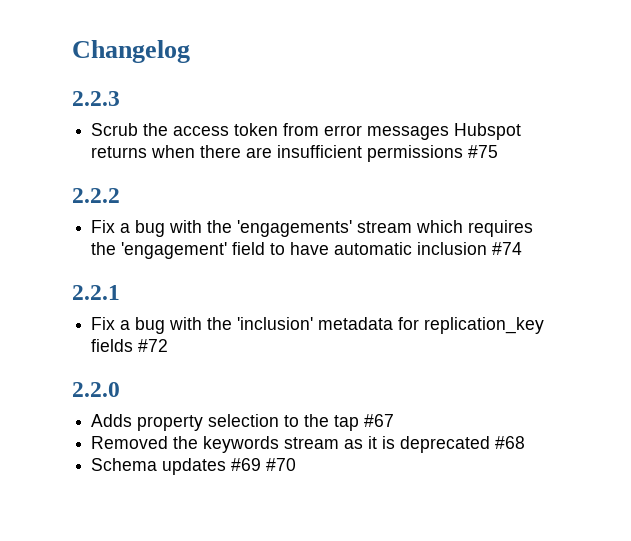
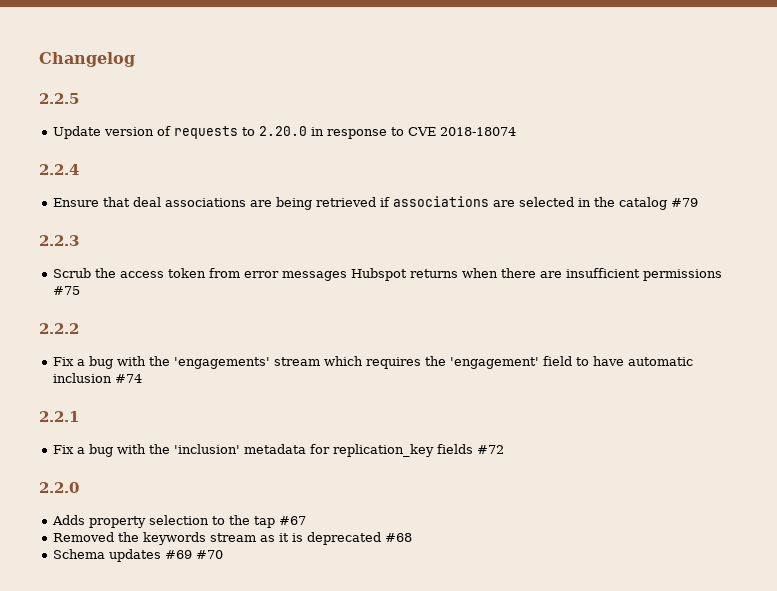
+ 2.2.5
+ Update version of requests to 2.20.0 in response to CVE 2018-18074
+ 2.2.4
+ Ensure that deal associations are being retrieved if associations are selected in the catalog #79

